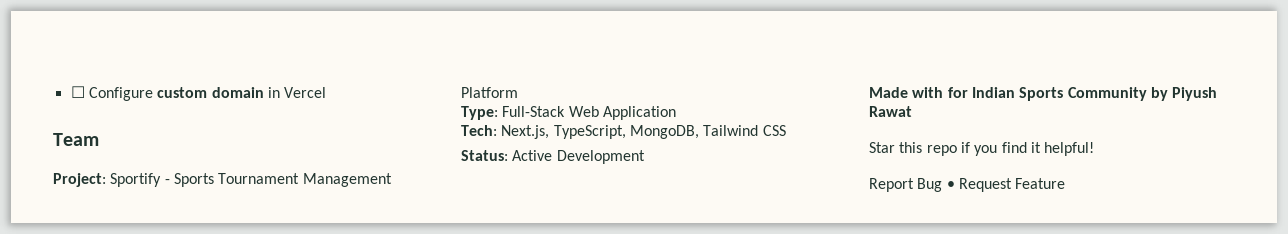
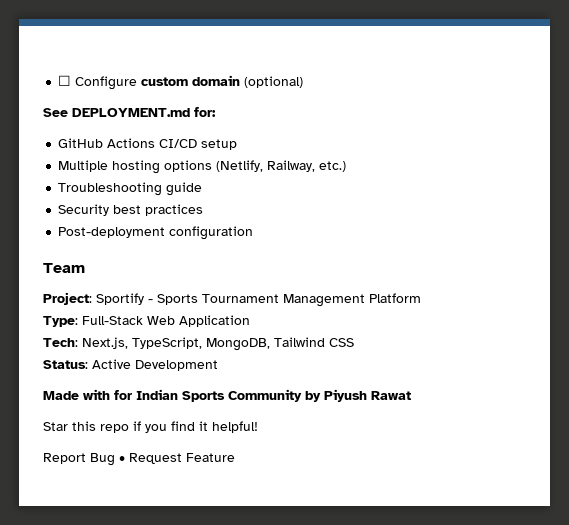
- ☐ Configure custom domain in Vercel
+ ☐ Configure custom domain (optional)
+ See DEPLOYMENT.md for:
+ GitHub Actions CI/CD setup
+ Multiple hosting options (Netlify, Railway, etc.)
+ Troubleshooting guide
+ Security best practices
+ Post-deployment configuration

